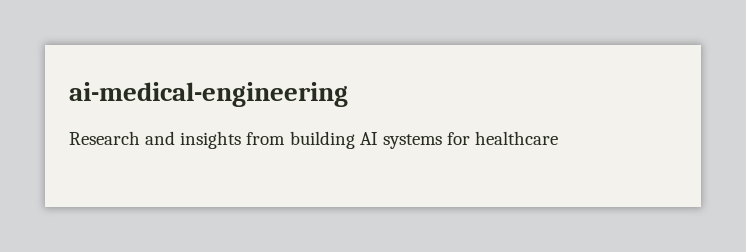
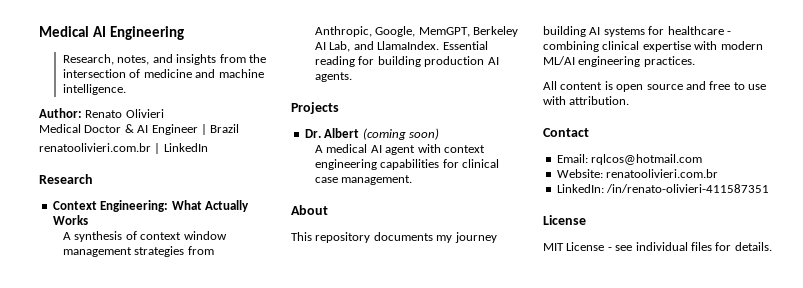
- ai-medical-engineering
- Research and insights from building AI systems for healthcare
+ Medical AI Engineering
+ Research, notes, and insights from the intersection of medicine and machine intelligence.
+ Author: Renato Olivieri
+ Medical Doctor & AI Engineer | Brazil
+ renatoolivieri.com.br | LinkedIn
+ Research
+ Context Engineering: What Actually Works
+ A synthesis of context window management strategies from Anthropic, Google, MemGPT, Berkeley AI Lab, and LlamaIndex. Essential reading for building production AI agents.
+ Projects
+ Dr. Albert (coming soon)
+ A medical AI agent with context engineering capabilities for clinical case management.
+ About
+ This repository documents my journey building AI systems for healthcare - combining clinical expertise with modern ML/AI engineering practices.
+ All content is open source and free to use with attribution.
+ Contact
+ Email: rqlcos@hotmail.com
+ Website: renatoolivieri.com.br
+ LinkedIn: /in/renato-olivieri-411587351
+ License
+ MIT License - see individual files for details.

